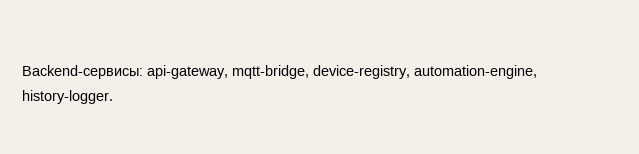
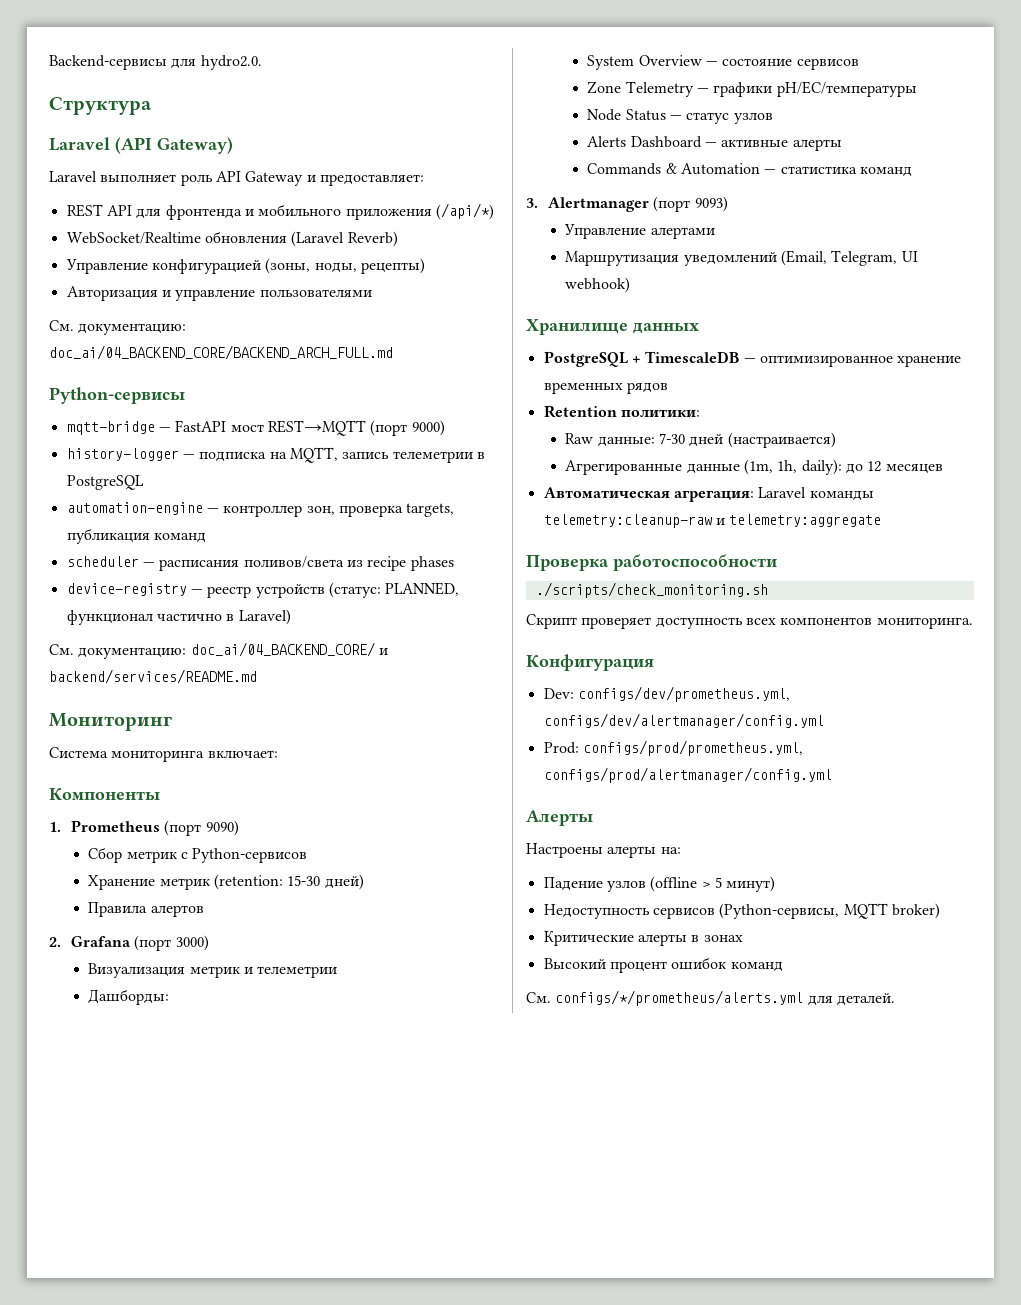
- Backend-сервисы: api-gateway, mqtt-bridge, device-registry, automation-engine, history-logger.
+ Backend-сервисы для hydro2.0.
+ Структура
+ Laravel (API Gateway)
+ Laravel выполняет роль API Gateway и предоставляет:
+ REST API для фронтенда и мобильного приложения (/api/*)
+ WebSocket/Realtime обновления (Laravel Reverb)
+ Управление конфигурацией (зоны, ноды, рецепты)
+ Авторизация и управление пользователями
+ См. документацию: doc_ai/04_BACKEND_CORE/BACKEND_ARCH_FULL.md
+ Python-сервисы
+ mqtt-bridge — FastAPI мост REST→MQTT (порт 9000)
+ history-logger — подписка на MQTT, запись телеметрии в PostgreSQL
+ automation-engine — контроллер зон, проверка targets, публикация команд
+ scheduler — расписания поливов/света из recipe phases
+ device-registry — реестр устройств (статус: PLANNED, функционал частично в Laravel)
+ См. документацию: doc_ai/04_BACKEND_CORE/ и backend/services/README.md
+ Мониторинг
+ Система мониторинга включает:
+ Компоненты
+ 1. Prometheus (порт 9090)
+ Сбор метрик с Python-сервисов
+ Хранение метрик (retention: 15-30 дней)
+ Правила алертов
+ 2. Grafana (порт 3000)
+ Визуализация метрик и телеметрии
+ Дашборды:
+ System Overview — состояние сервисов
+ Zone Telemetry — графики pH/EC/температуры
+ Node Status — статус узлов
+ Alerts Dashboard — активные алерты
+ Commands & Automation — статистика команд
+ 3. Alertmanager (порт 9093)
+ Управление алертами
+ Маршрутизация уведомлений (Email, Telegram, UI webhook)
+ Хранилище данных
+ PostgreSQL + TimescaleDB — оптимизированное хранение временных рядов
+ Retention политики:
+ Raw данные: 7-30 дней (настраивается)
+ Агрегированные данные (1m, 1h, daily): до 12 месяцев
+ Автоматическая агрегация: Laravel команды telemetry:cleanup-raw и telemetry:aggregate
+ Проверка работоспособности
+ ./scripts/check_monitoring.sh
+ Скрипт проверяет доступность всех компонентов мониторинга.
+ Конфигурация
+ Dev: configs/dev/prometheus.yml, configs/dev/alertmanager/config.yml
+ Prod: configs/prod/prometheus.yml, configs/prod/alertmanager/config.yml
+ Алерты
+ Настроены алерты на:
+ Падение узлов (offline > 5 минут)
+ Недоступность сервисов (Python-сервисы, MQTT broker)
+ Критические алерты в зонах
+ Высокий процент ошибок команд
+ См. configs/*/prometheus/alerts.yml для деталей.

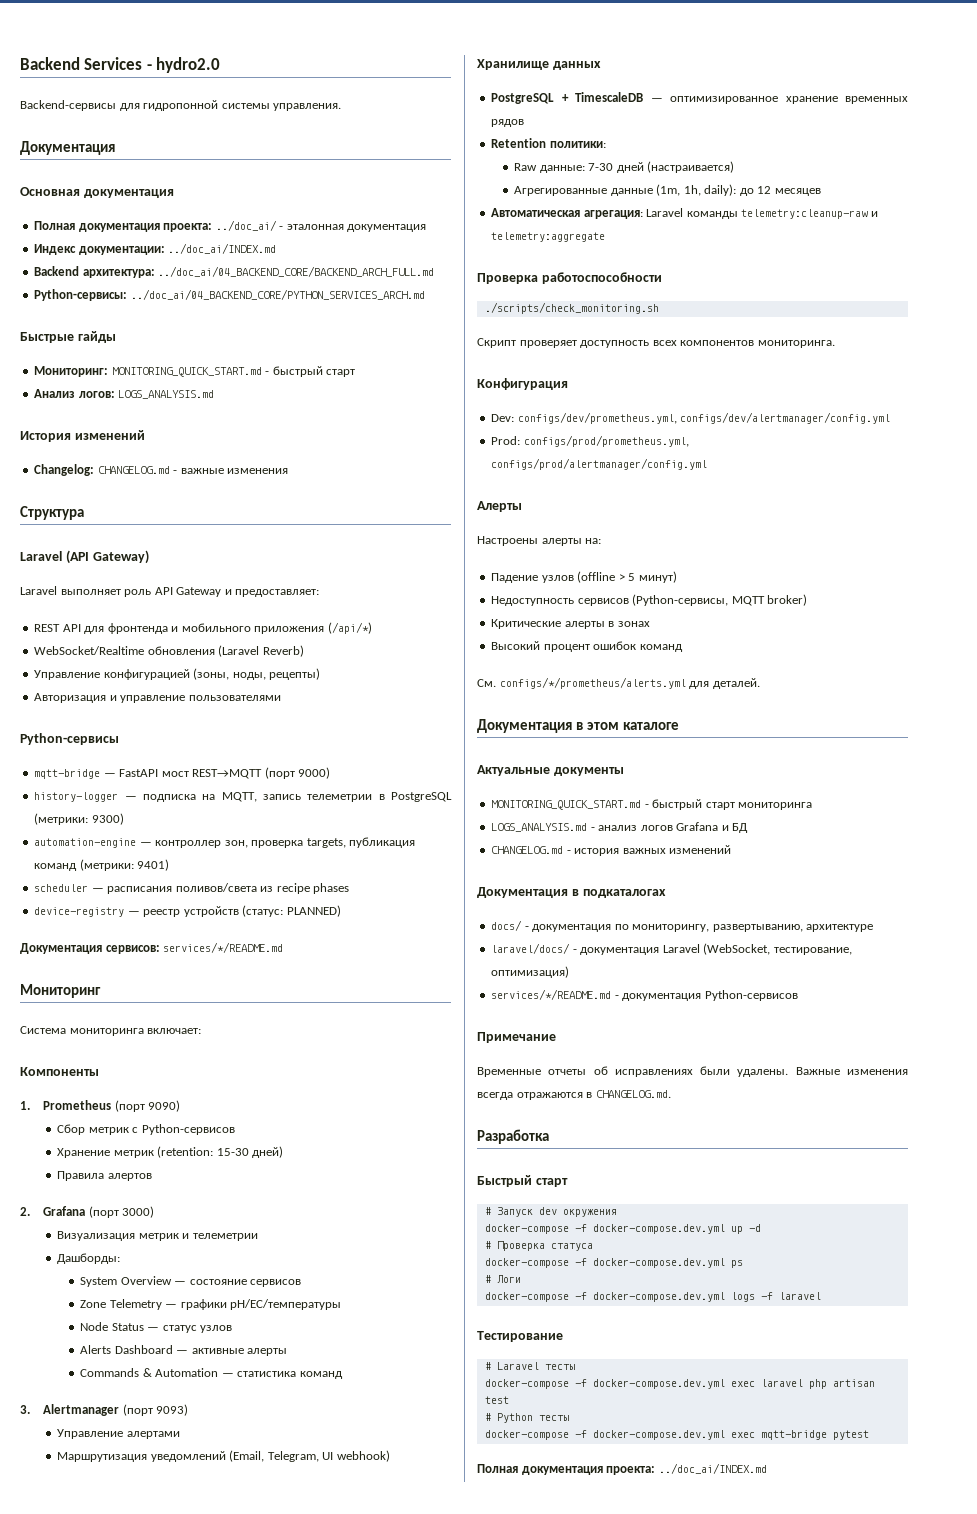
- Backend-сервисы для hydro2.0.
+ Backend Services - hydro2.0
+ Backend-сервисы для гидропонной системы управления.
+ Документация
+ Основная документация
+ Полная документация проекта: ../doc_ai/ - эталонная документация
+ Индекс документации: ../doc_ai/INDEX.md
+ Backend архитектура: ../doc_ai/04_BACKEND_CORE/BACKEND_ARCH_FULL.md
+ Python-сервисы: ../doc_ai/04_BACKEND_CORE/PYTHON_SERVICES_ARCH.md
+ Быстрые гайды
+ Мониторинг: MONITORING_QUICK_START.md - быстрый старт
+ Анализ логов: LOGS_ANALYSIS.md
+ История изменений
+ Changelog: CHANGELOG.md - важные изменения
- См. документацию: doc_ai/04_BACKEND_CORE/BACKEND_ARCH_FULL.md
- history-logger — подписка на MQTT, запись телеметрии в PostgreSQL
+ history-logger — подписка на MQTT, запись телеметрии в PostgreSQL (метрики: 9300)
- automation-engine — контроллер зон, проверка targets, публикация команд
+ automation-engine — контроллер зон, проверка targets, публикация команд (метрики: 9401)
- device-registry — реестр устройств (статус: PLANNED, функционал частично в Laravel)
- См. документацию: doc_ai/04_BACKEND_CORE/ и backend/services/README.md
+ device-registry — реестр устройств (статус: PLANNED)
+ Документация сервисов: services/*/README.md
+ Документация в этом каталоге
+ Актуальные документы
+ MONITORING_QUICK_START.md - быстрый старт мониторинга
+ LOGS_ANALYSIS.md - анализ логов Grafana и БД
+ CHANGELOG.md - история важных изменений
+ Документация в подкаталогах
+ docs/ - документация по мониторингу, развертыванию, архитектуре
+ laravel/docs/ - документация Laravel (WebSocket, тестирование, оптимизация)
+ services/*/README.md - документация Python-сервисов
+ Примечание
+ Временные отчеты об исправлениях были удалены. Важные изменения всегда отражаются в CHANGELOG.md.
+ Разработка
+ Быстрый старт
+ # Запуск dev окружения
+ docker-compose -f docker-compose.dev.yml up -d
+ # Проверка статуса
+ docker-compose -f docker-compose.dev.yml ps
+ # Логи
+ docker-compose -f docker-compose.dev.yml logs -f laravel
+ Тестирование
+ # Laravel тесты
+ docker-compose -f docker-compose.dev.yml exec laravel php artisan test
+ # Python тесты
+ docker-compose -f docker-compose.dev.yml exec mqtt-bridge pytest
+ Полная документация проекта: ../doc_ai/INDEX.md

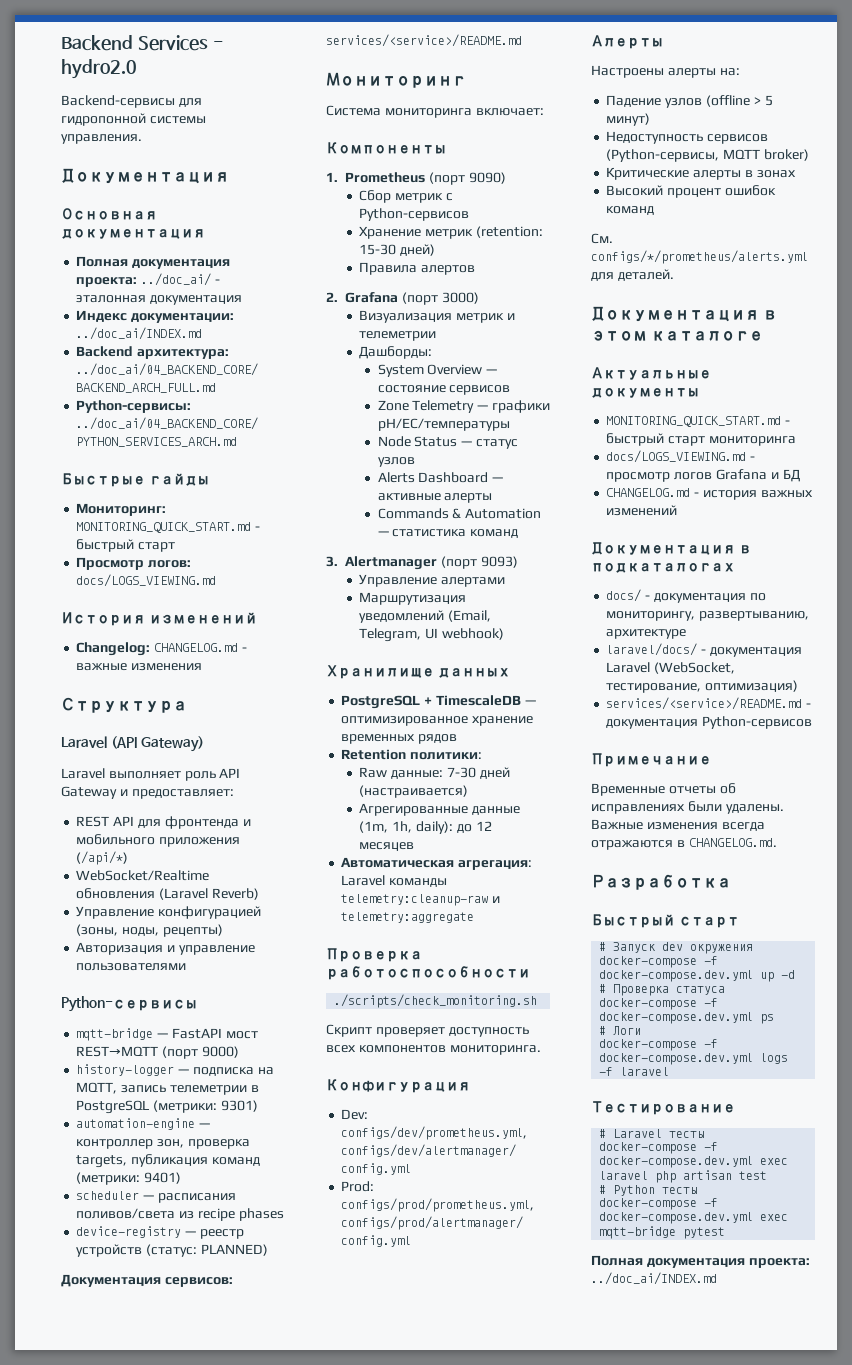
- Анализ логов: LOGS_ANALYSIS.md
+ Просмотр логов: docs/LOGS_VIEWING.md
- history-logger — подписка на MQTT, запись телеметрии в PostgreSQL (метрики: 9300)
+ history-logger — подписка на MQTT, запись телеметрии в PostgreSQL (метрики: 9301)
- Документация сервисов: services/*/README.md
+ Документация сервисов: services/<service>/README.md
- LOGS_ANALYSIS.md - анализ логов Grafana и БД
+ docs/LOGS_VIEWING.md - просмотр логов Grafana и БД
- services/*/README.md - документация Python-сервисов
+ services/<service>/README.md - документация Python-сервисов

